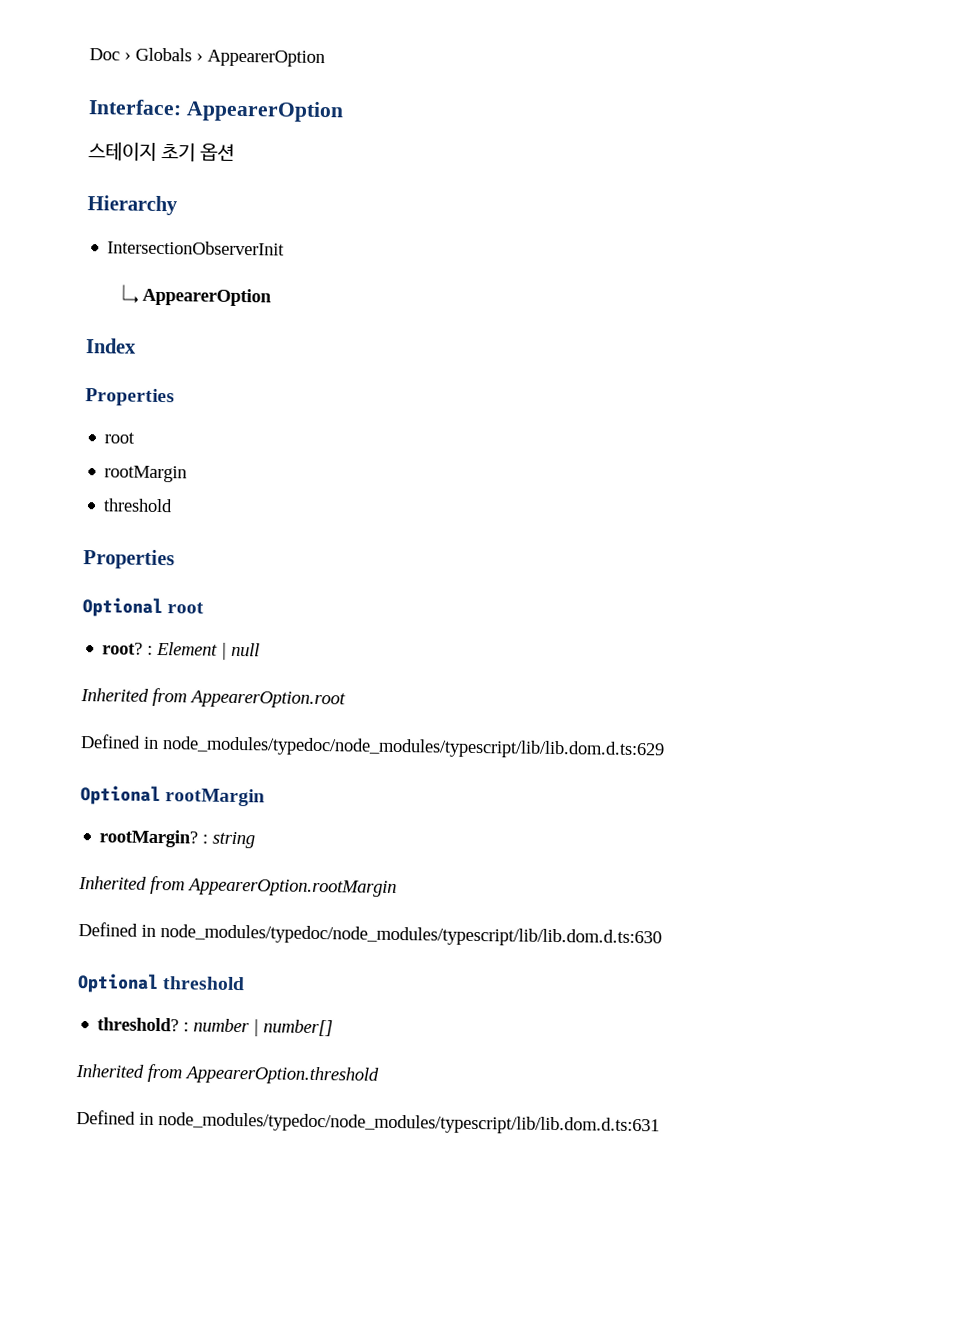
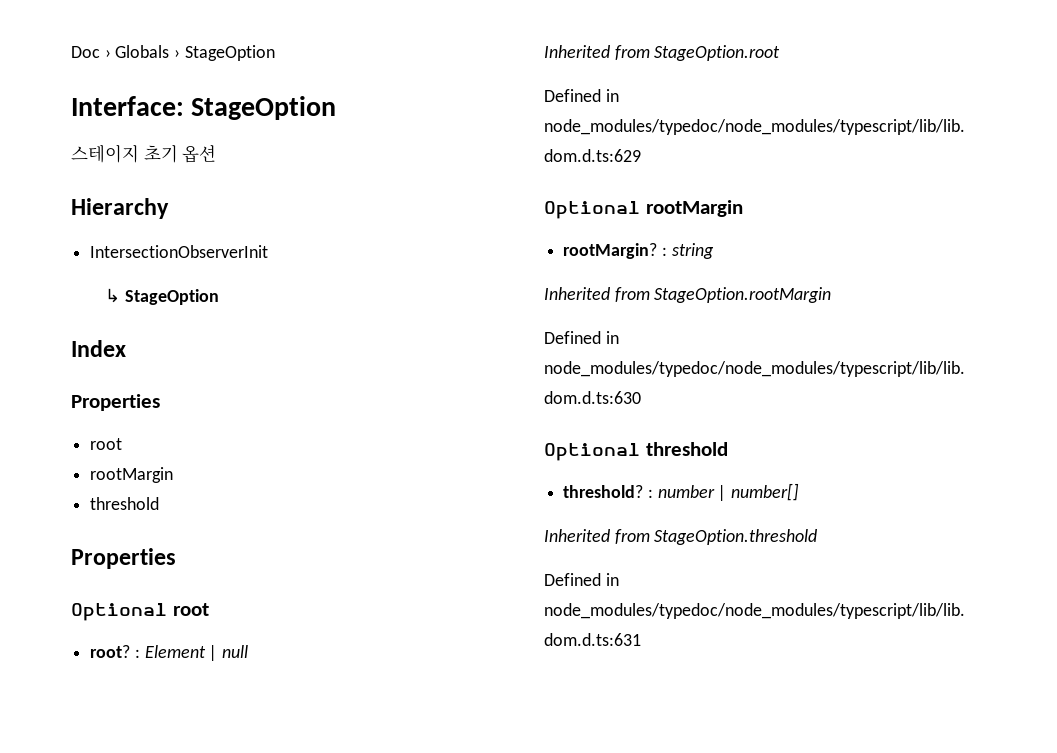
- Doc › Globals › AppearerOption
+ Doc › Globals › StageOption
- Interface: AppearerOption
+ Interface: StageOption
- ↳ AppearerOption
+ ↳ StageOption
- Inherited from AppearerOption.root
+ Inherited from StageOption.root
- Inherited from AppearerOption.rootMargin
+ Inherited from StageOption.rootMargin
- Inherited from AppearerOption.threshold
+ Inherited from StageOption.threshold

